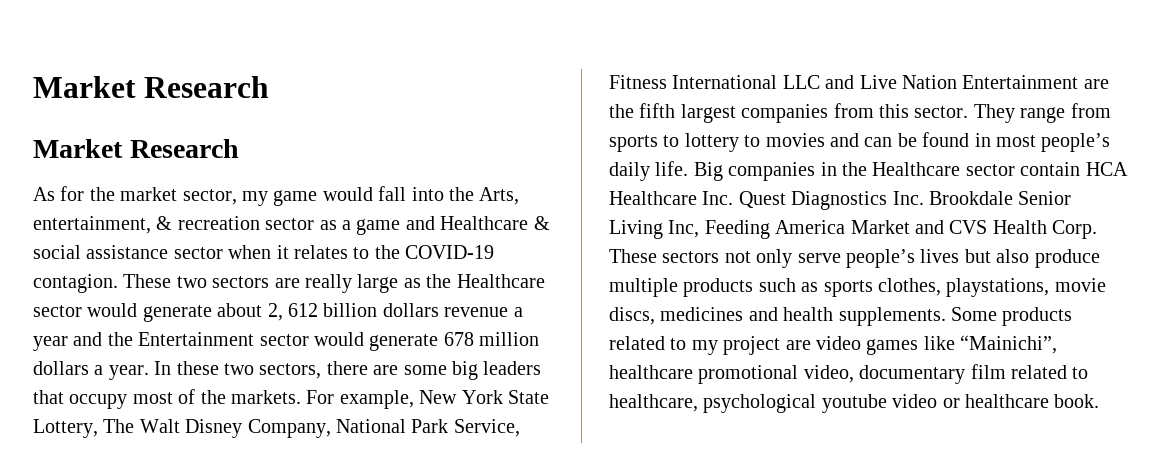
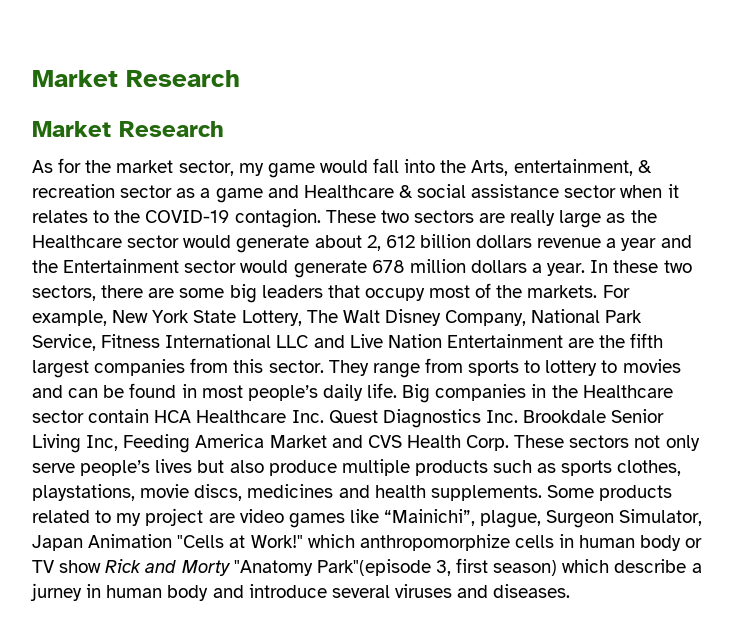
- Some products related to my project are video games like “Mainichi”, healthcare promotional video, documentary film related to healthcare, psychological youtube video or healthcare book.
+ Some products related to my project are video games like “Mainichi”, plague, Surgeon Simulator, Japan Animation "Cells at Work!" which anthropomorphize cells in human body or TV show Rick and Morty "Anatomy Park"(episode 3, first season) which describe a jurney in human body and introduce several viruses and diseases.

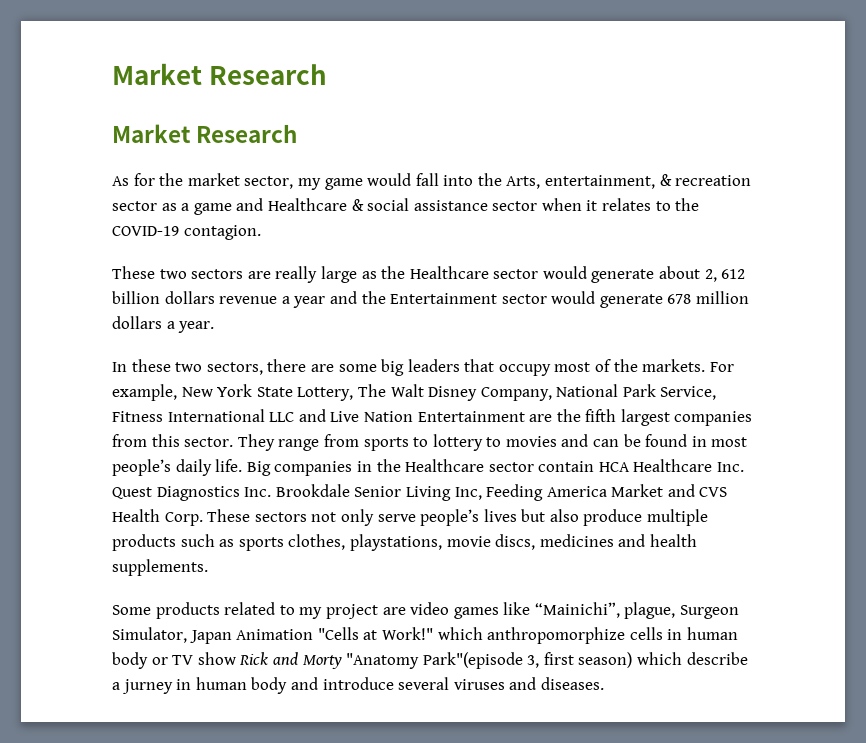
- As for the market sector, my game would fall into the Arts, entertainment, & recreation sector as a game and Healthcare & social assistance sector when it relates to the COVID-19 contagion. These two sectors are really large as the Healthcare sector would generate about 2, 612 billion dollars revenue a year and the Entertainment sector would generate 678 million dollars a year. In these two sectors, there are some big leaders that occupy most of the markets.
+ As for the market sector, my game would fall into the Arts, entertainment, & recreation sector as a game and Healthcare & social assistance sector when it relates to the COVID-19 contagion.
+ These two sectors are really large as the Healthcare sector would generate about 2, 612 billion dollars revenue a year and the Entertainment sector would generate 678 million dollars a year.
+ In these two sectors, there are some big leaders that occupy most of the markets.
- These sectors not only serve people’s lives but also produce multiple products such as sports clothes, playstations, movie discs, medicines and health supplements. Some products related to my project are video games like “Mainichi”, plague, Surgeon Simulator, Japan Animation "Cells at Work!" which anthropomorphize cells in human body or TV show Rick and Morty "Anatomy Park"(episode 3, first season) which describe a jurney in human body and introduce several viruses and diseases.
+ These sectors not only serve people’s lives but also produce multiple products such as sports clothes, playstations, movie discs, medicines and health supplements.
+ Some products related to my project are video games like “Mainichi”, plague, Surgeon Simulator, Japan Animation "Cells at Work!" which anthropomorphize cells in human body or TV show Rick and Morty "Anatomy Park"(episode 3, first season) which describe a jurney in human body and introduce several viruses and diseases.

